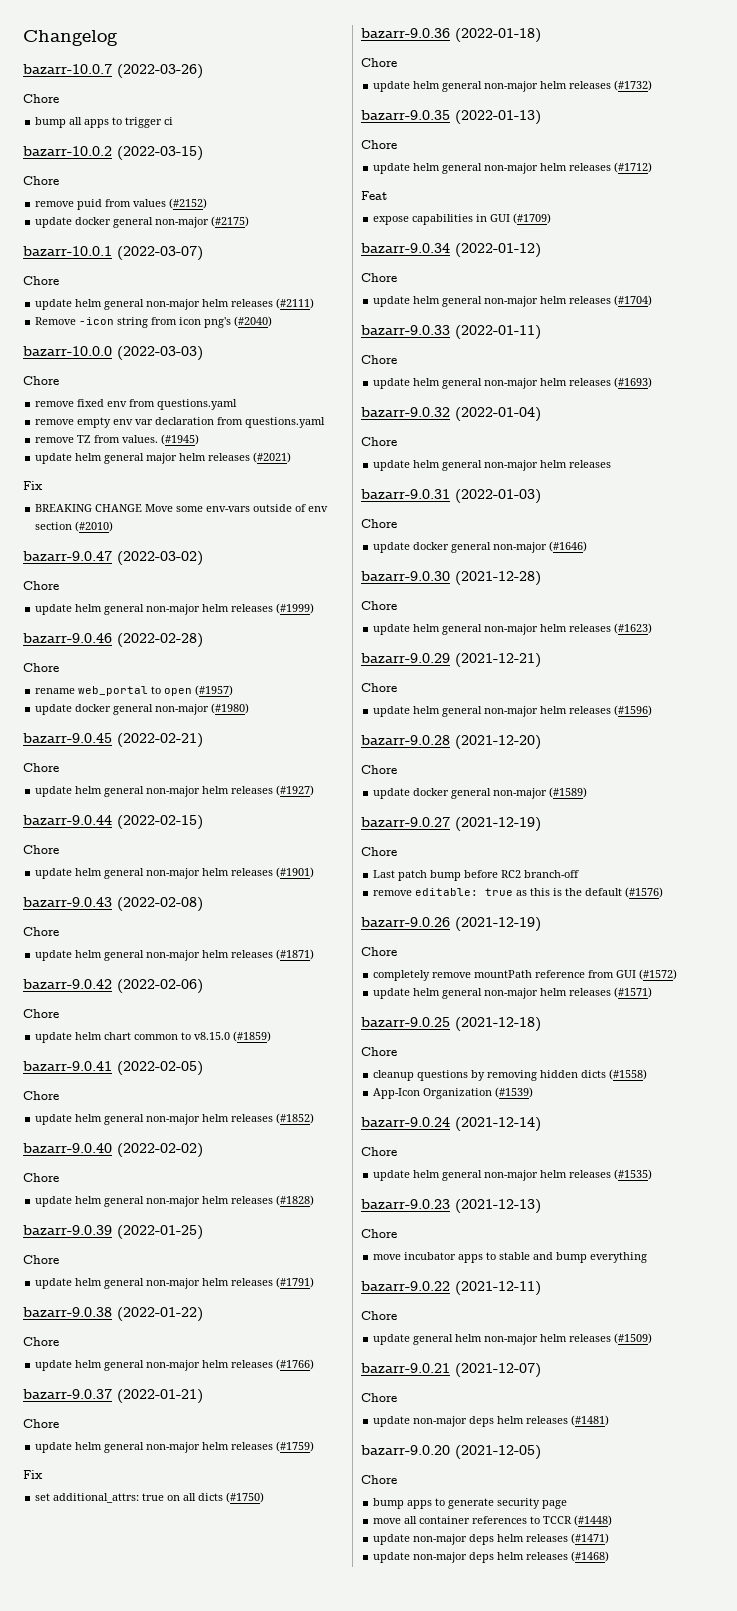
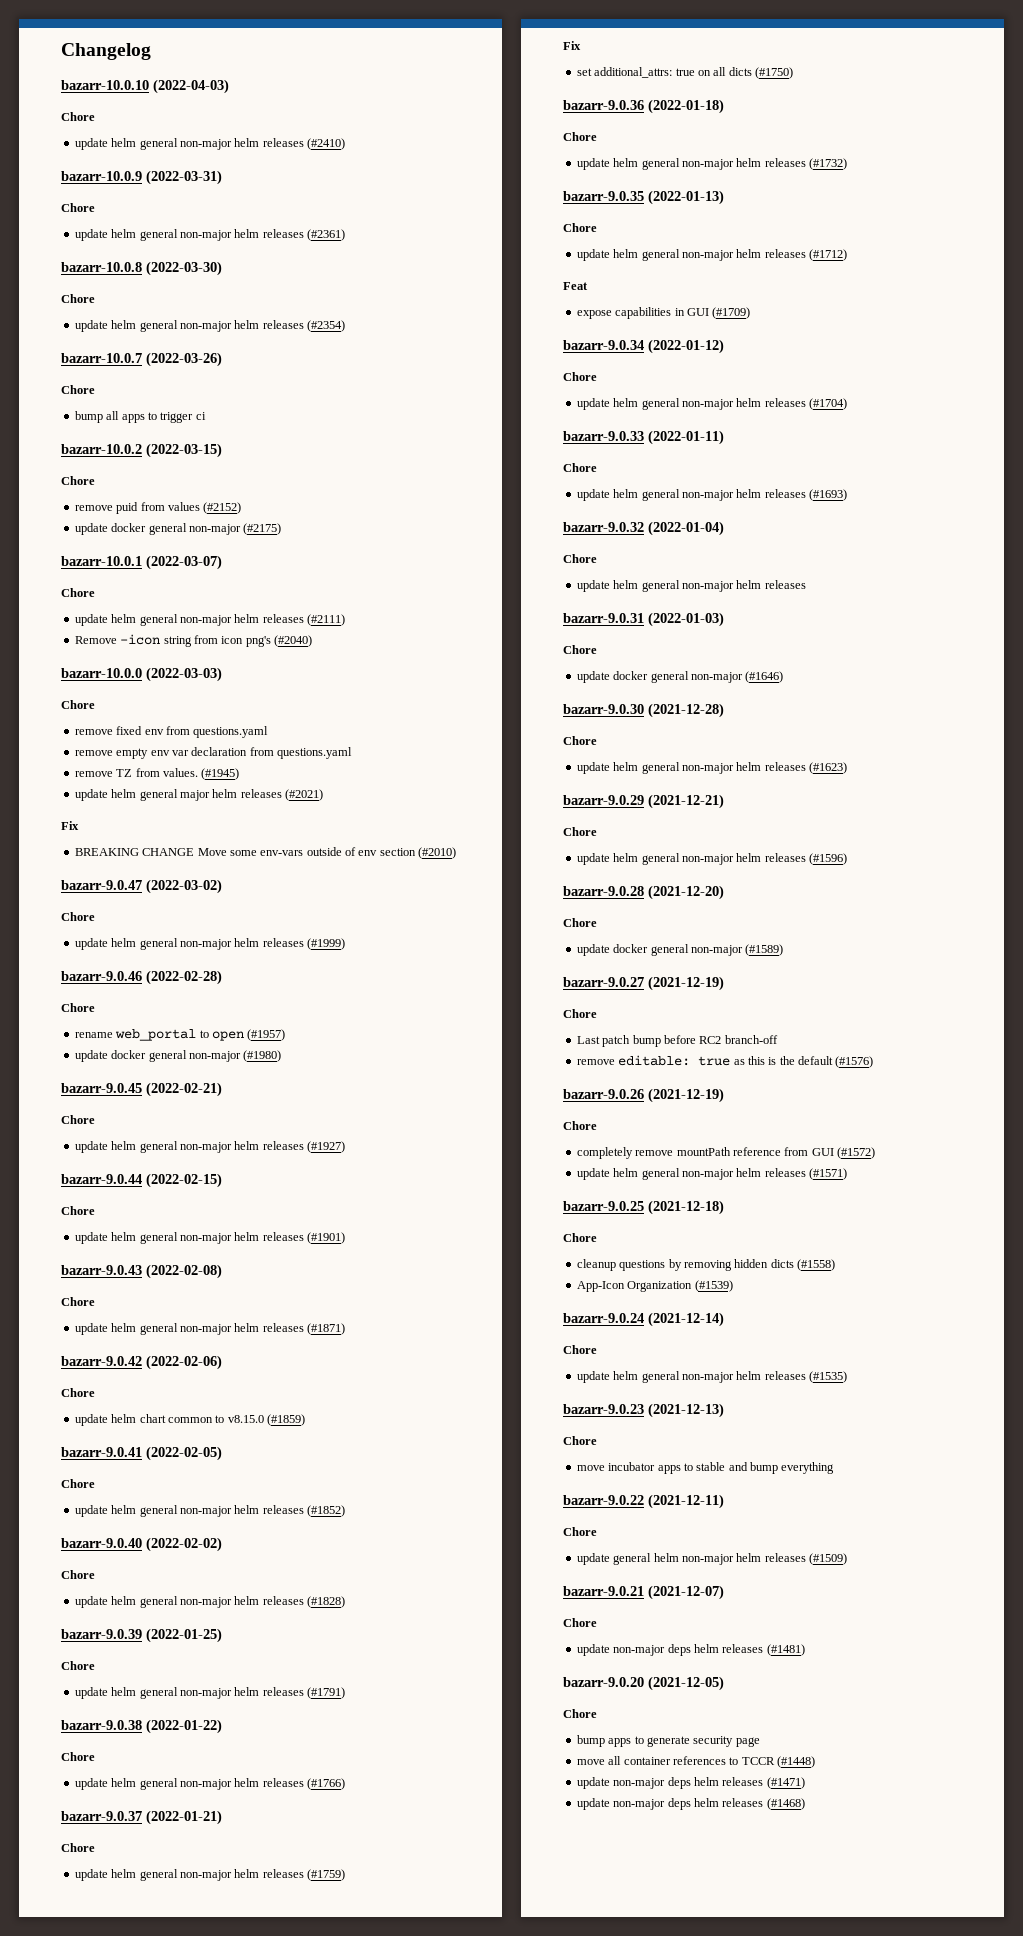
+ bazarr-10.0.10 (2022-04-03)
+ Chore
+ update helm general non-major helm releases (#2410)
+ bazarr-10.0.9 (2022-03-31)
+ Chore
+ update helm general non-major helm releases (#2361)
+ bazarr-10.0.8 (2022-03-30)
+ Chore
+ update helm general non-major helm releases (#2354)

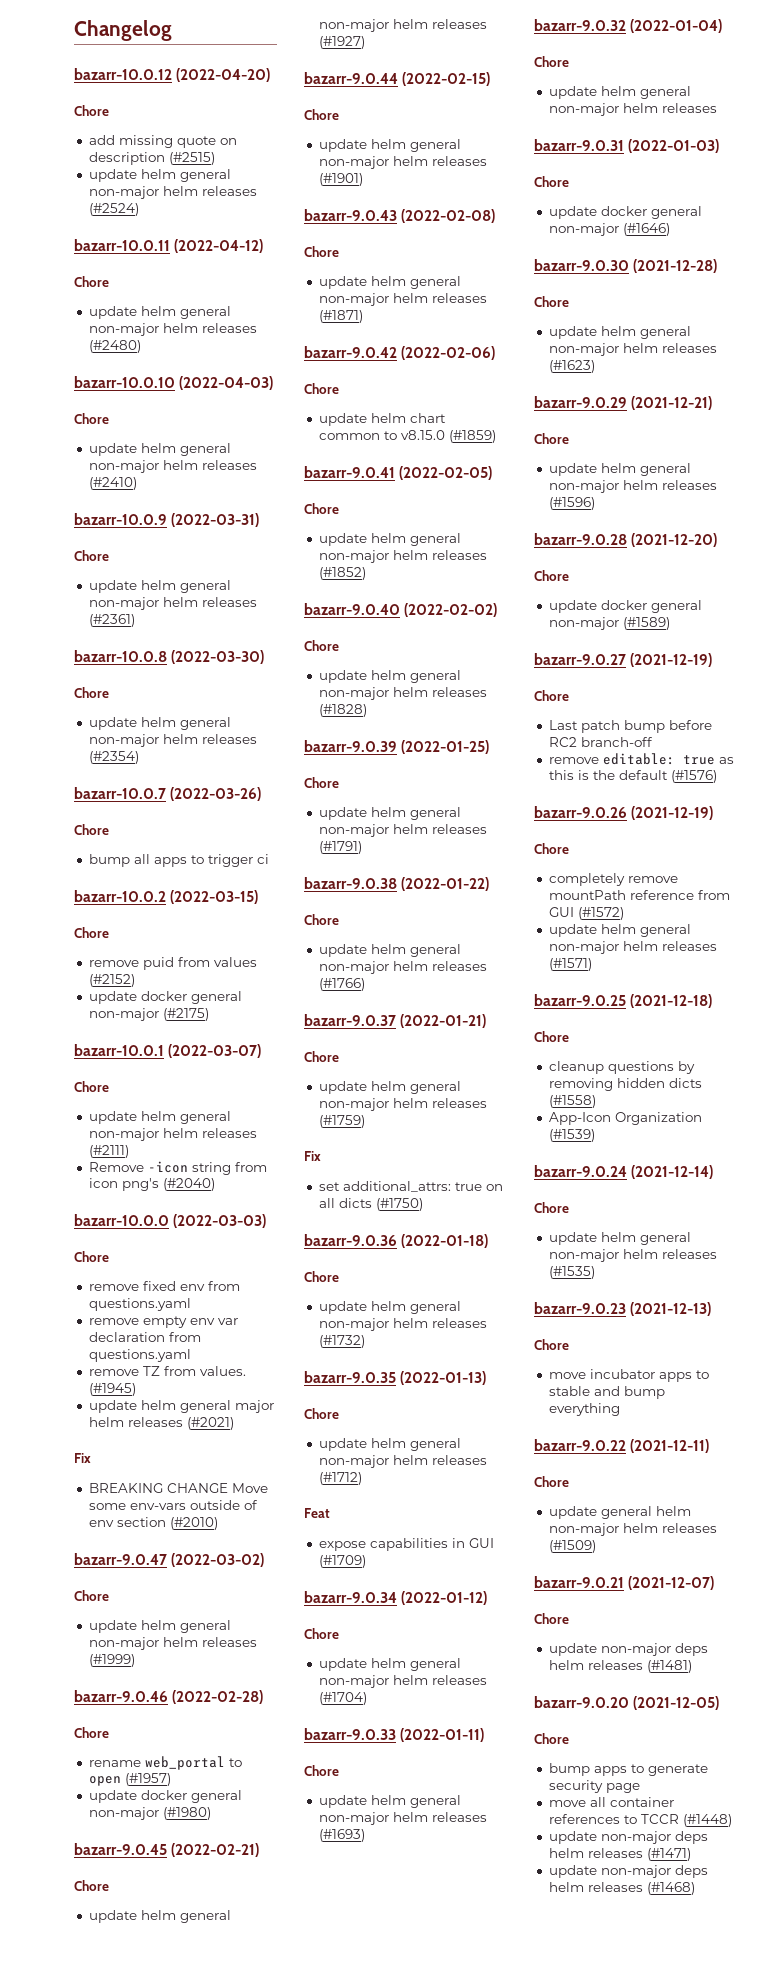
+ bazarr-10.0.12 (2022-04-20)
+ Chore
+ add missing quote on description (#2515)
+ update helm general non-major helm releases (#2524)
+ bazarr-10.0.11 (2022-04-12)
+ Chore
+ update helm general non-major helm releases (#2480)

